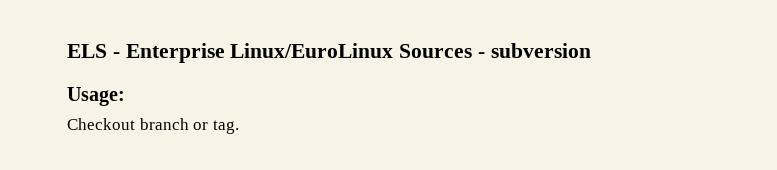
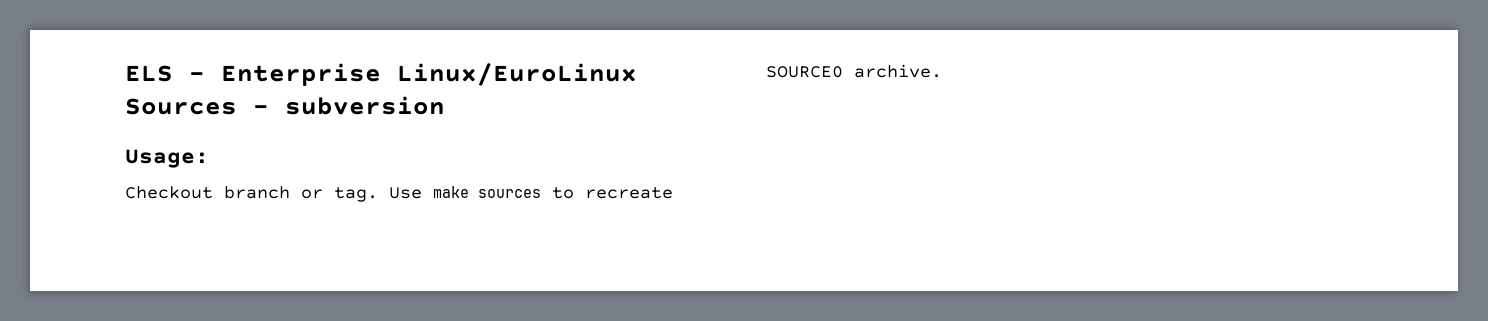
+ Use make sources to recreate SOURCE0 archive.

